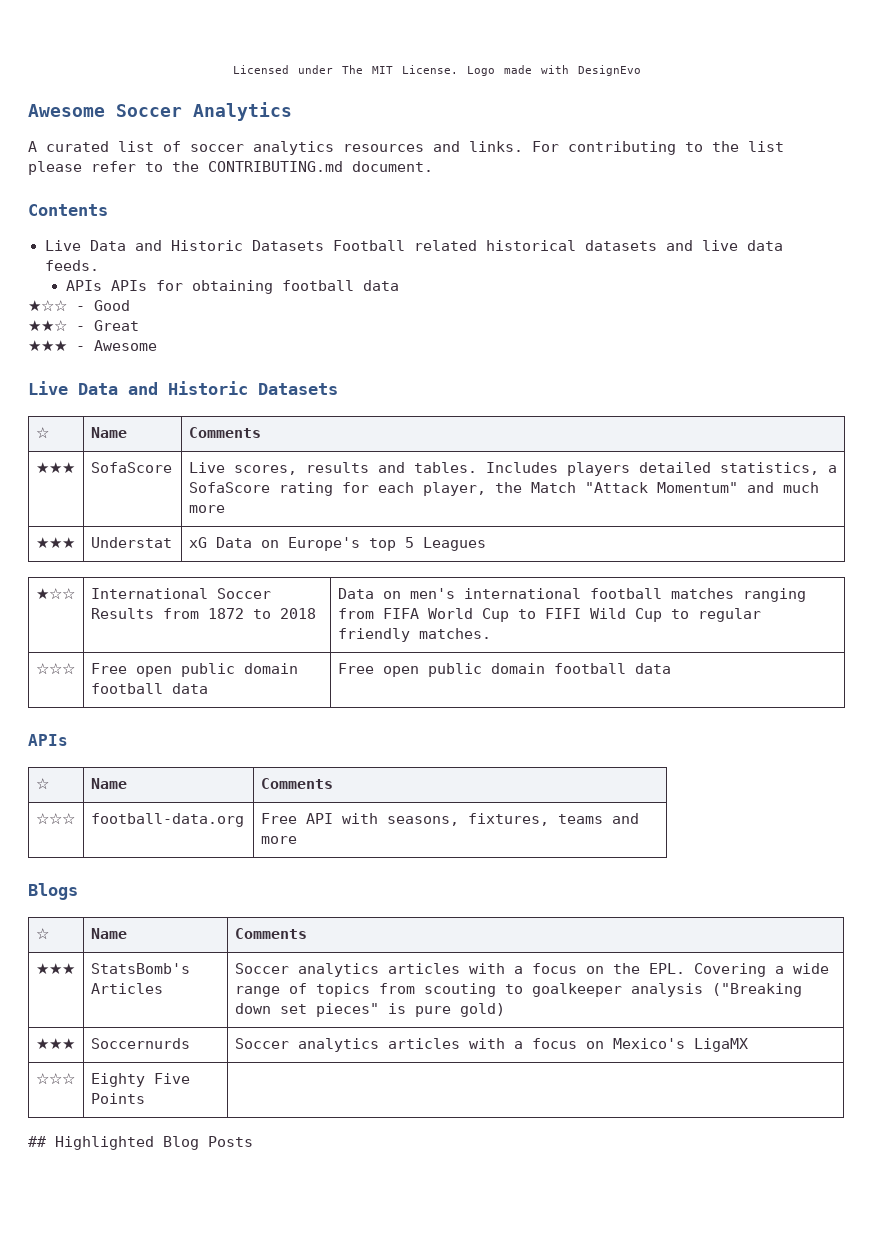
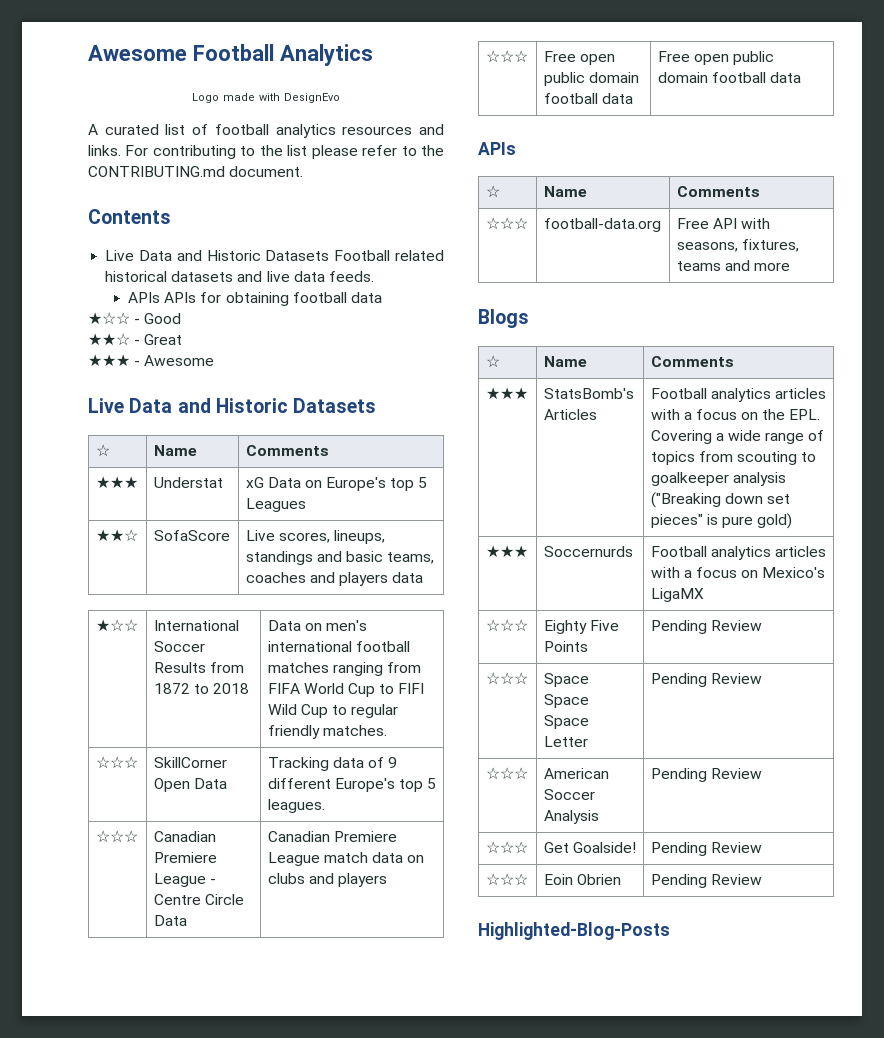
- Licensed under The MIT License. Logo made with DesignEvo
+ Awesome Football Analytics
+ Logo made with DesignEvo
- Awesome Soccer Analytics
- A curated list of soccer analytics resources and links.
+ A curated list of football analytics resources and links.
- ★★★ | SofaScore | Live scores, results and tables. Includes players detailed statistics, a SofaScore rating for each player, the Match "Attack Momentum" and much more
+ ★★☆ | SofaScore | Live scores, lineups, standings and basic teams, coaches and players data
+ ☆☆☆ | SkillCorner Open Data | Tracking data of 9 different Europe's top 5 leagues.
+ ☆☆☆ | Canadian Premiere League - Centre Circle Data | Canadian Premiere League match data on clubs and players
- ★★★ | StatsBomb's Articles | Soccer analytics articles with a focus on the EPL. Covering a wide range of topics from scouting to goalkeeper analysis ("Breaking down set pieces" is pure gold)
+ ★★★ | StatsBomb's Articles | Football analytics articles with a focus on the EPL. Covering a wide range of topics from scouting to goalkeeper analysis ("Breaking down set pieces" is pure gold)
- ★★★ | Soccernurds | Soccer analytics articles with a focus on Mexico's LigaMX
+ ★★★ | Soccernurds | Football analytics articles with a focus on Mexico's LigaMX
- ☆☆☆ | Eighty Five Points |
- ## Highlighted Blog Posts
+ ☆☆☆ | Eighty Five Points | Pending Review
+ ☆☆☆ | Space Space Space Letter | Pending Review
+ ☆☆☆ | American Soccer Analysis | Pending Review
+ ☆☆☆ | Get Goalside! | Pending Review
+ ☆☆☆ | Eoin Obrien | Pending Review
+ Highlighted-Blog-Posts

